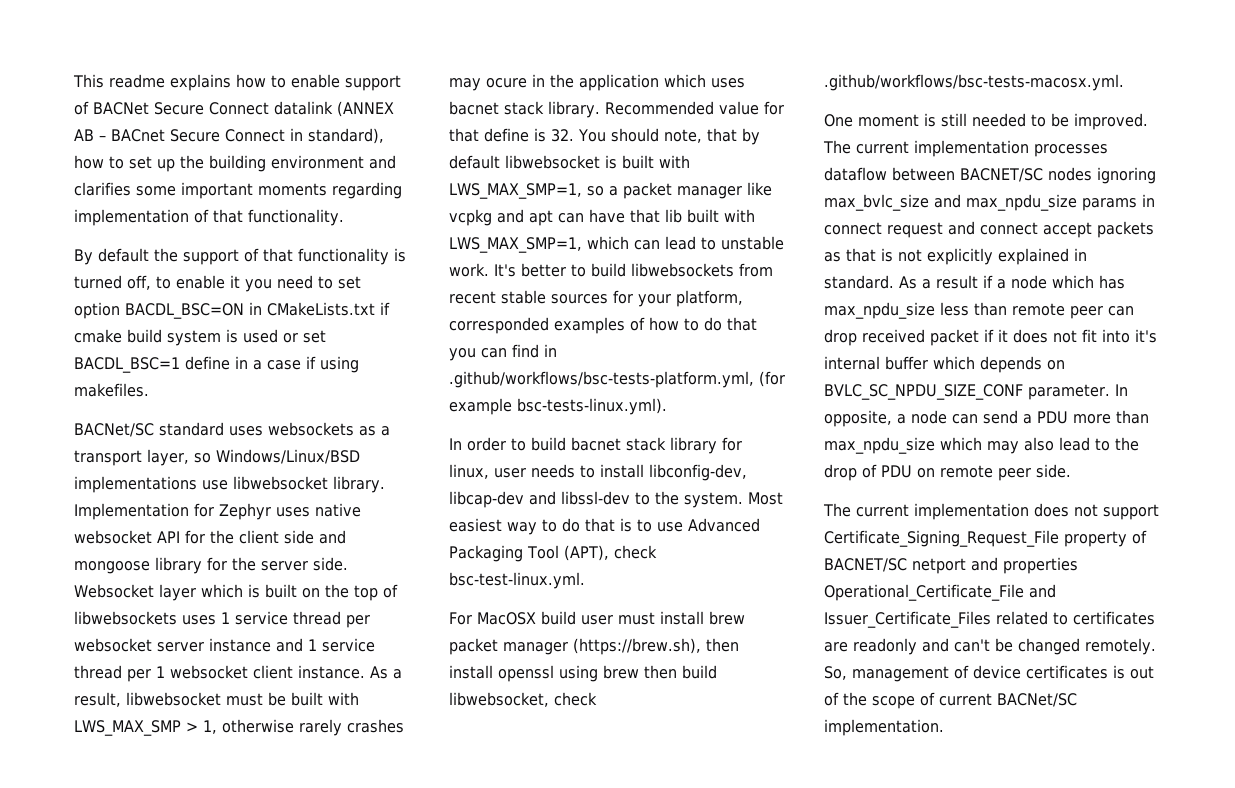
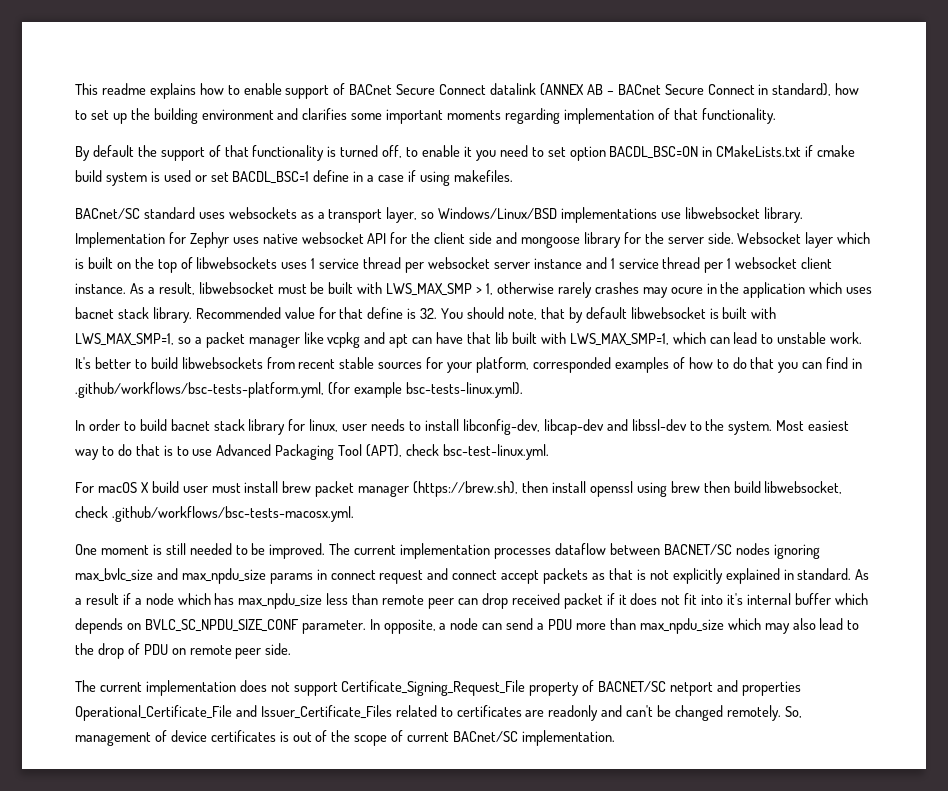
- This readme explains how to enable support of BACNet Secure Connect datalink (ANNEX AB – BACnet Secure Connect in standard), how to set up the building environment and clarifies some important moments regarding implementation of that functionality.
+ This readme explains how to enable support of BACnet Secure Connect datalink (ANNEX AB – BACnet Secure Connect in standard), how to set up the building environment and clarifies some important moments regarding implementation of that functionality.
- BACNet/SC standard uses websockets as a transport layer, so Windows/Linux/BSD implementations use libwebsocket library.
+ BACnet/SC standard uses websockets as a transport layer, so Windows/Linux/BSD implementations use libwebsocket library.
- For MacOSX build user must install brew packet manager (https://brew.sh), then install openssl using brew then build libwebsocket, check .github/workflows/bsc-tests-macosx.yml.
+ For macOS X build user must install brew packet manager (https://brew.sh), then install openssl using brew then build libwebsocket, check .github/workflows/bsc-tests-macosx.yml.
- So, management of device certificates is out of the scope of current BACNet/SC implementation.
+ So, management of device certificates is out of the scope of current BACnet/SC implementation.

